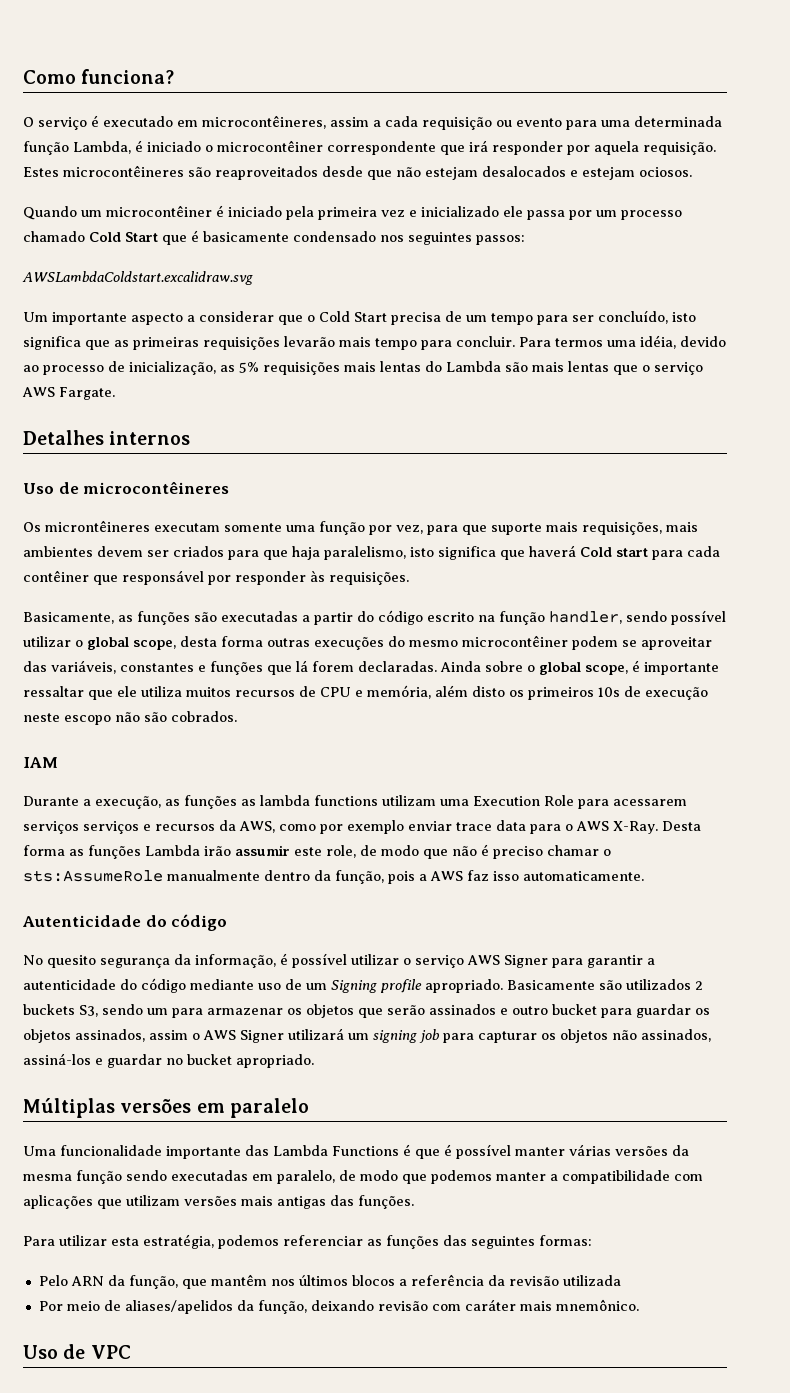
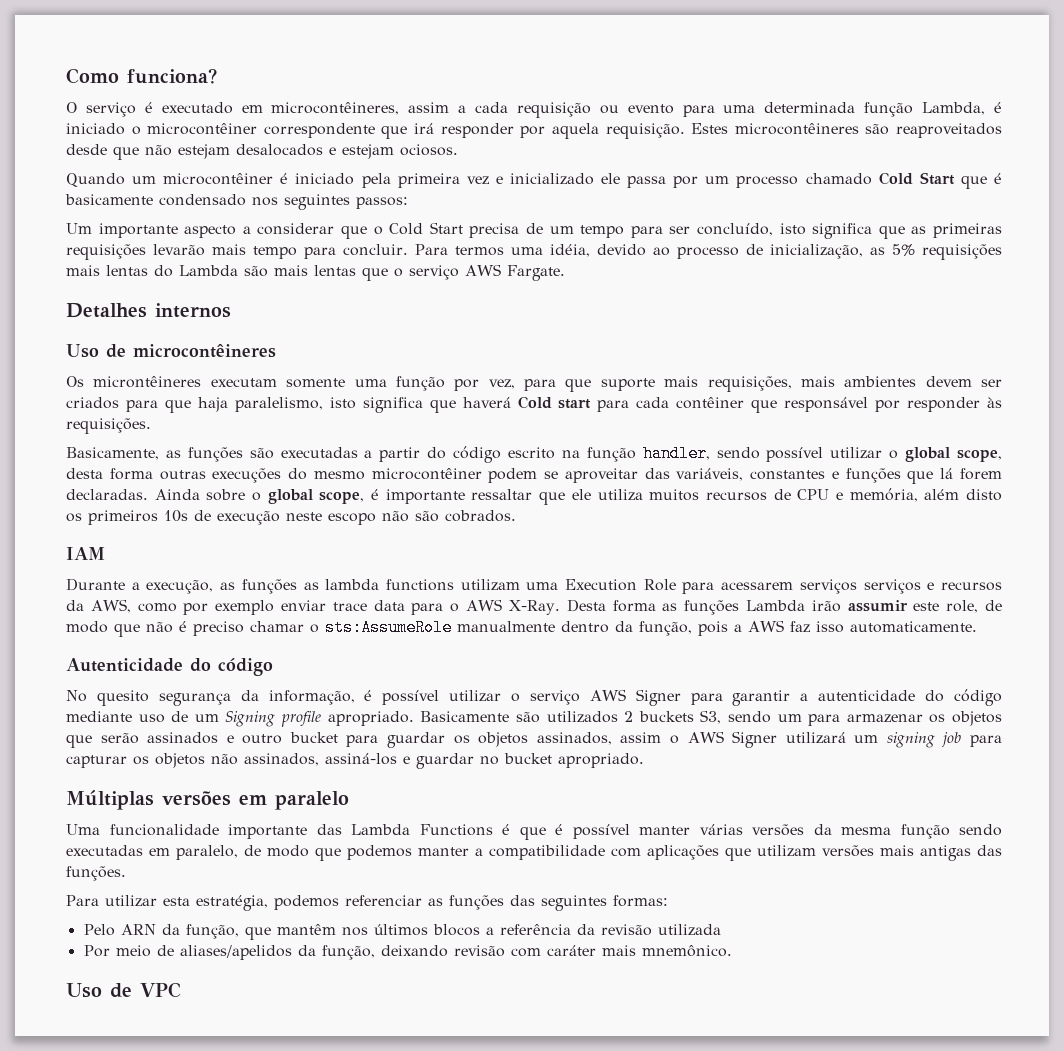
- AWSLambdaColdstart.excalidraw.svg

